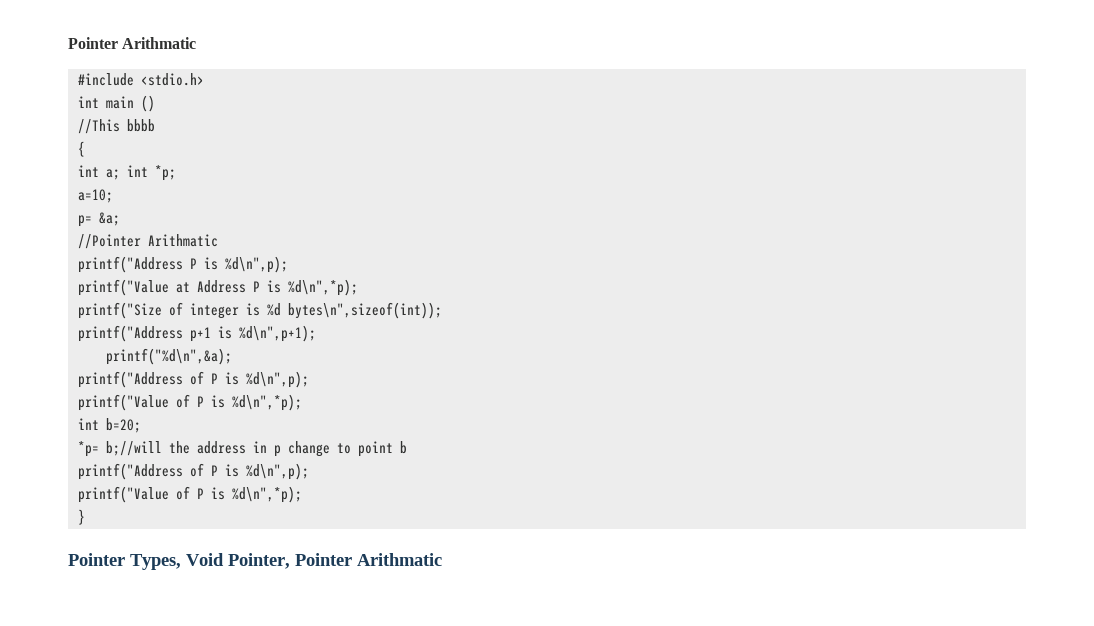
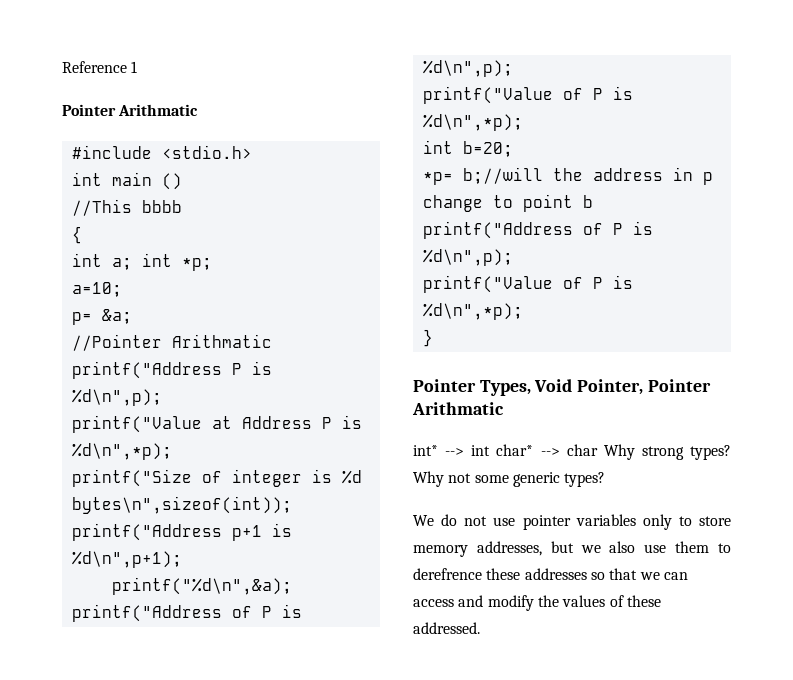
+ Reference 1
+ int* --> int char* --> char Why strong types? Why not some generic types?
+ We do not use pointer variables only to store memory addresses, but we also use them to derefrence these addresses so that we can access and modify the values of these addressed.

